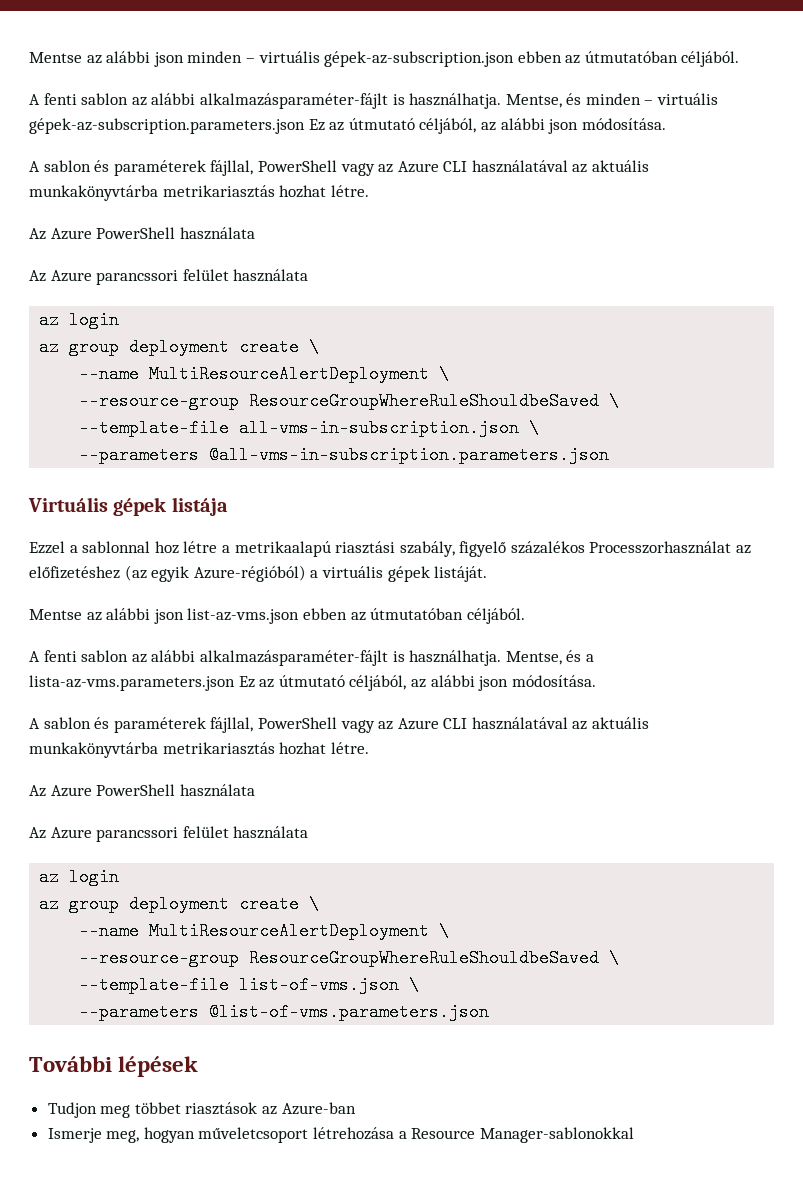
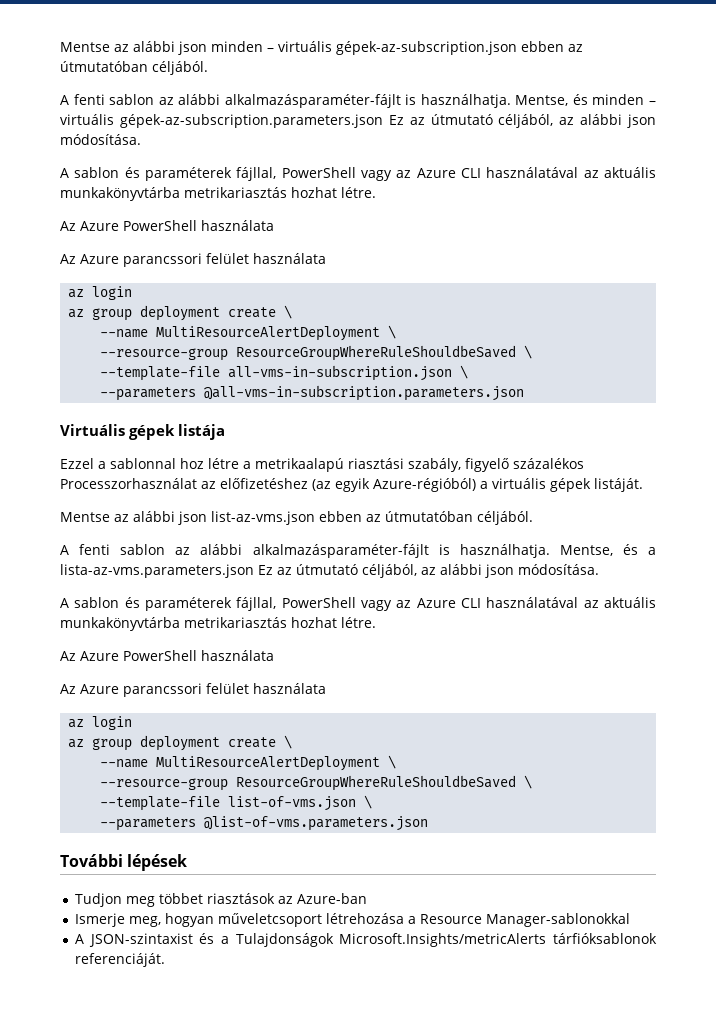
+ A JSON-szintaxist és a Tulajdonságok Microsoft.Insights/metricAlerts tárfióksablonok referenciáját.

